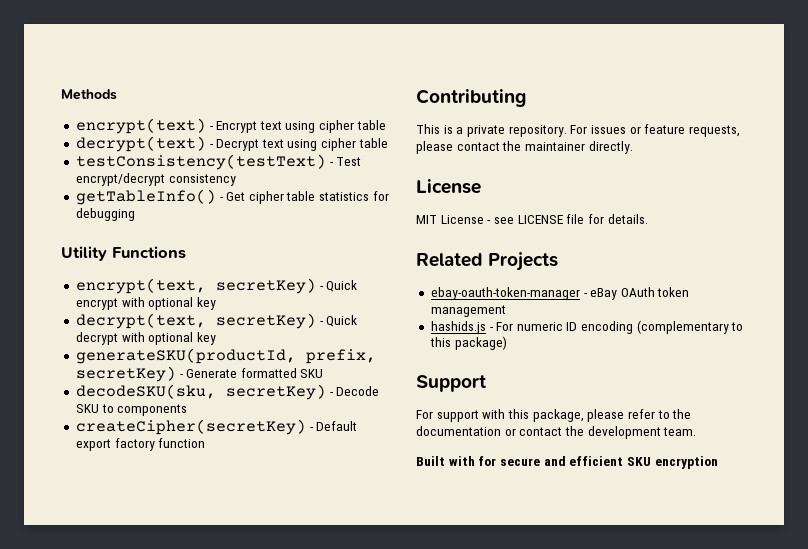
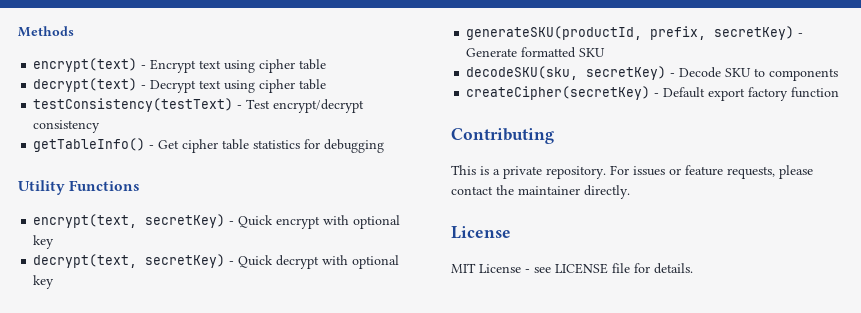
- Related Projects
- ebay-oauth-token-manager - eBay OAuth token management
- hashids.js - For numeric ID encoding (complementary to this package)
- Support
- For support with this package, please refer to the documentation or contact the development team.
- Built with for secure and efficient SKU encryption

